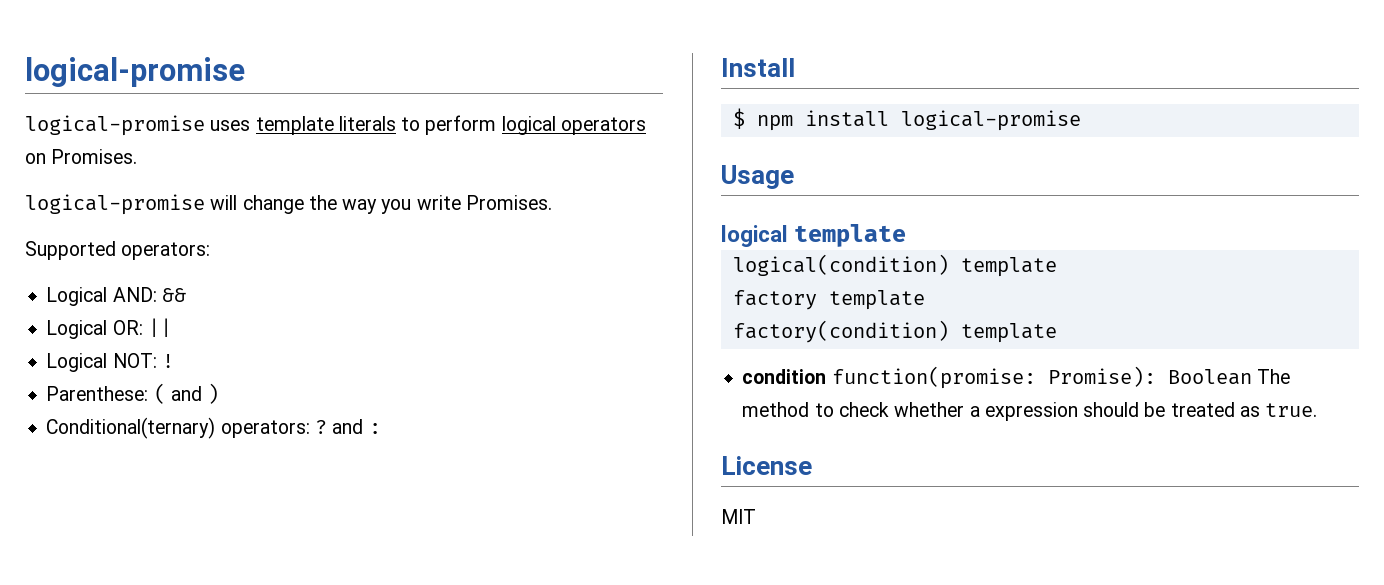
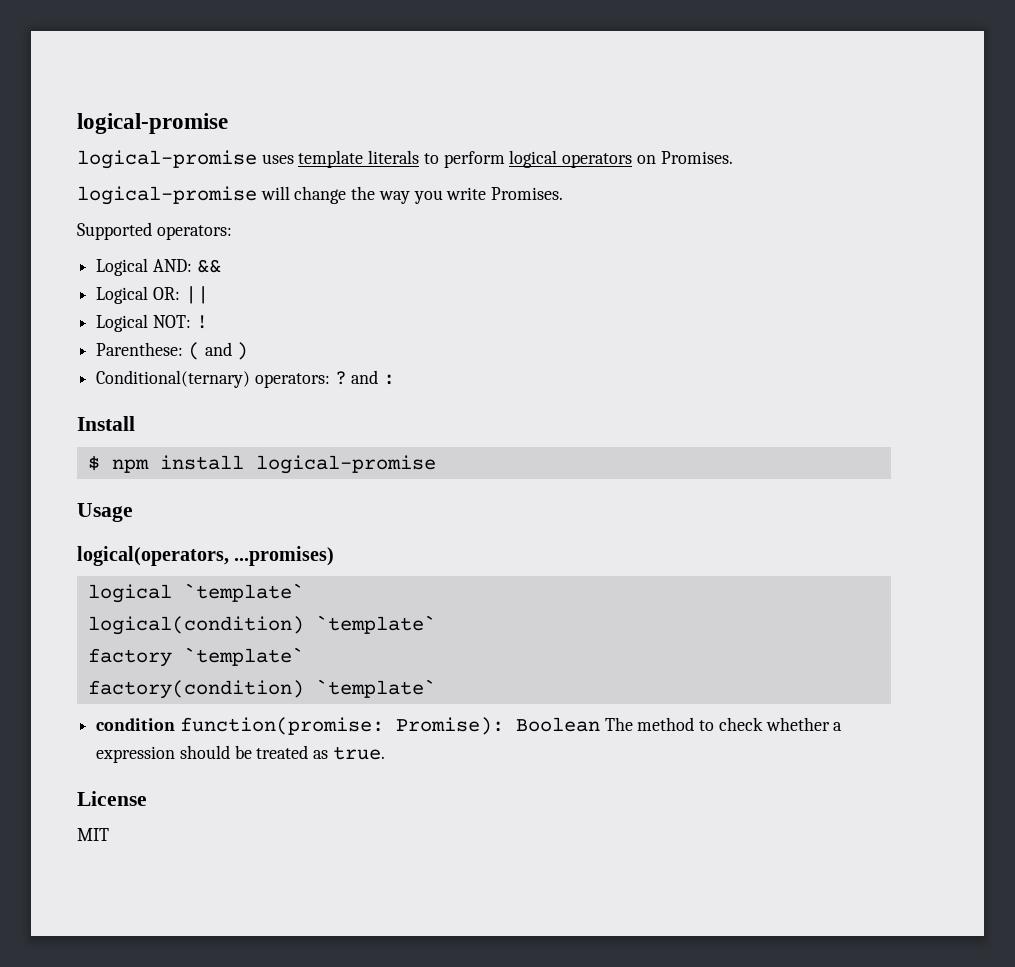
- logical template
+ logical(operators, ...promises)
+ logical `template`
- logical(condition) template
+ logical(condition) `template`
- factory template
+ factory `template`
- factory(condition) template
+ factory(condition) `template`

